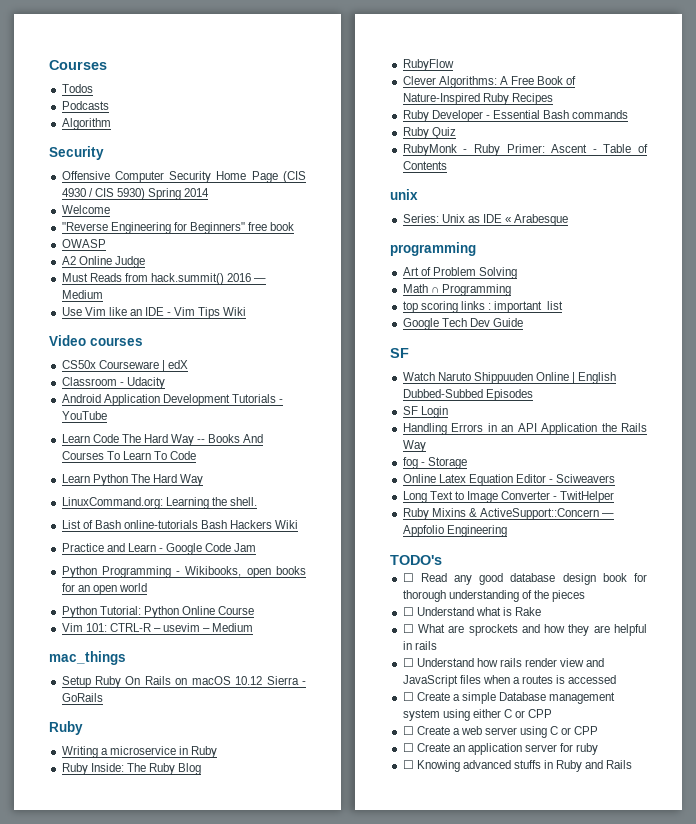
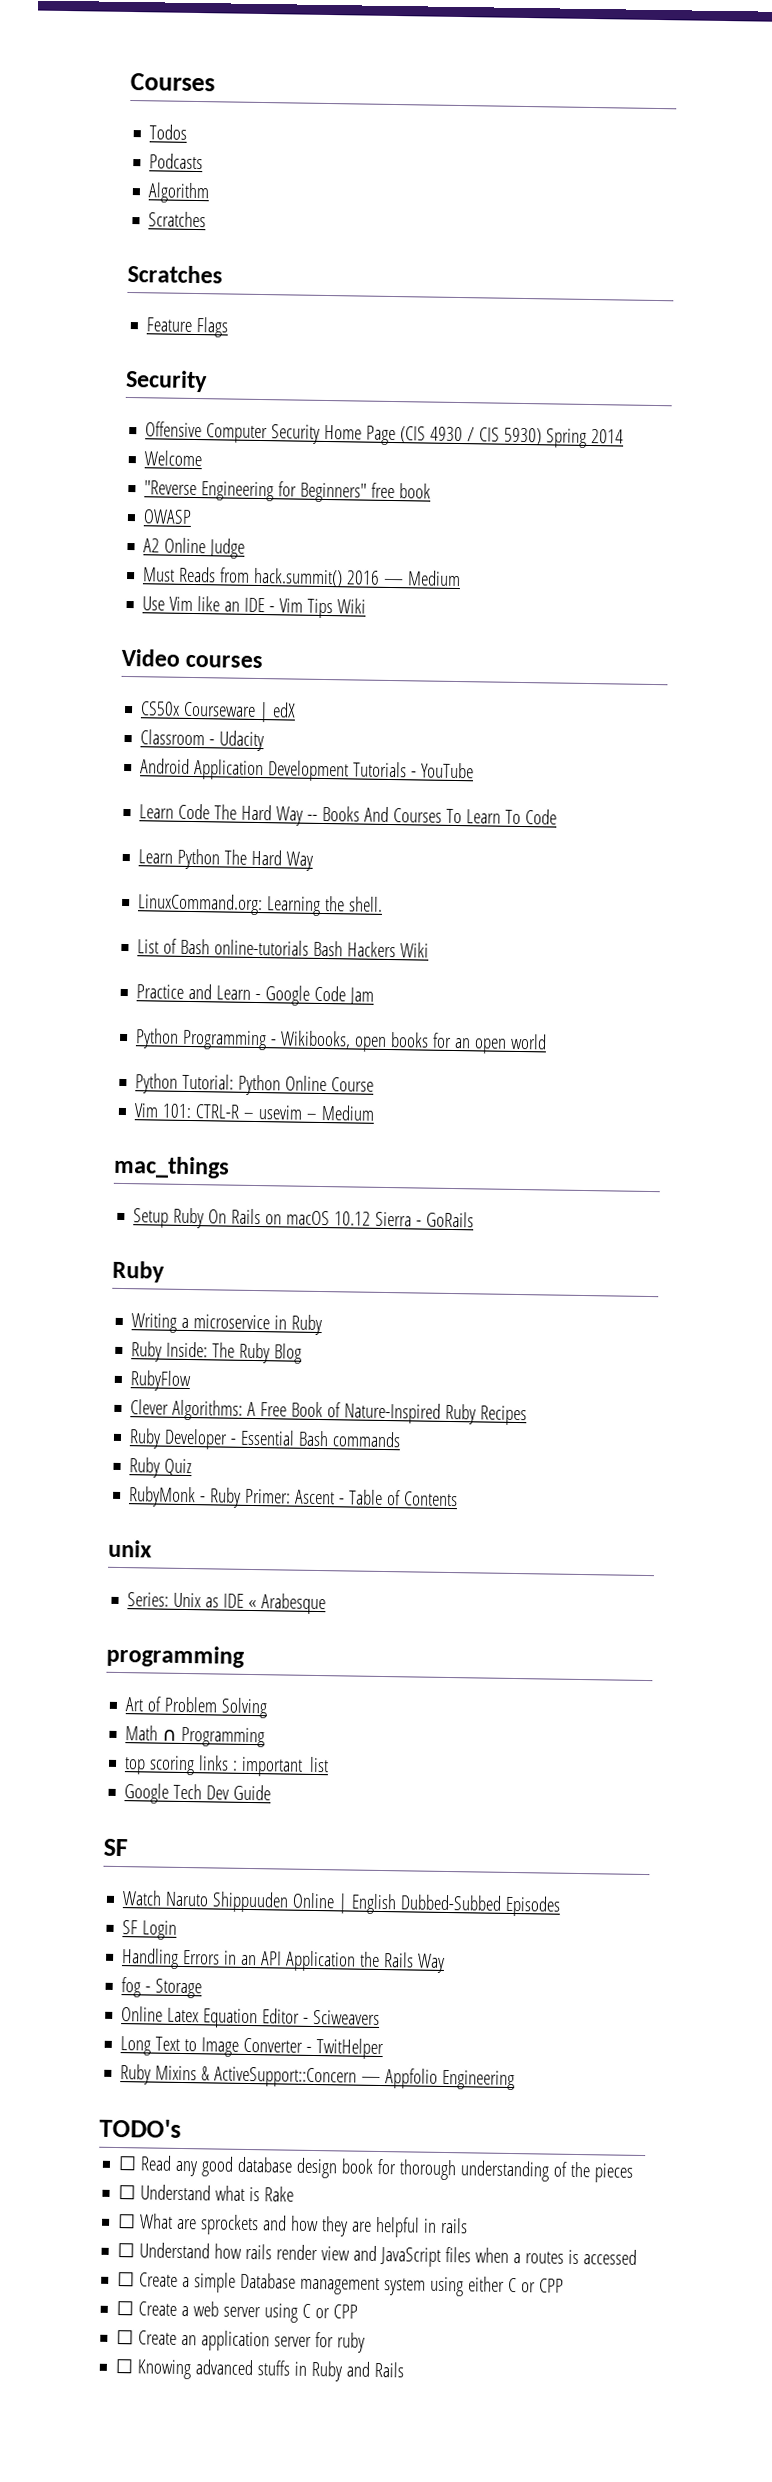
  Algorithm
+ Scratches
+ Scratches
+ Feature Flags

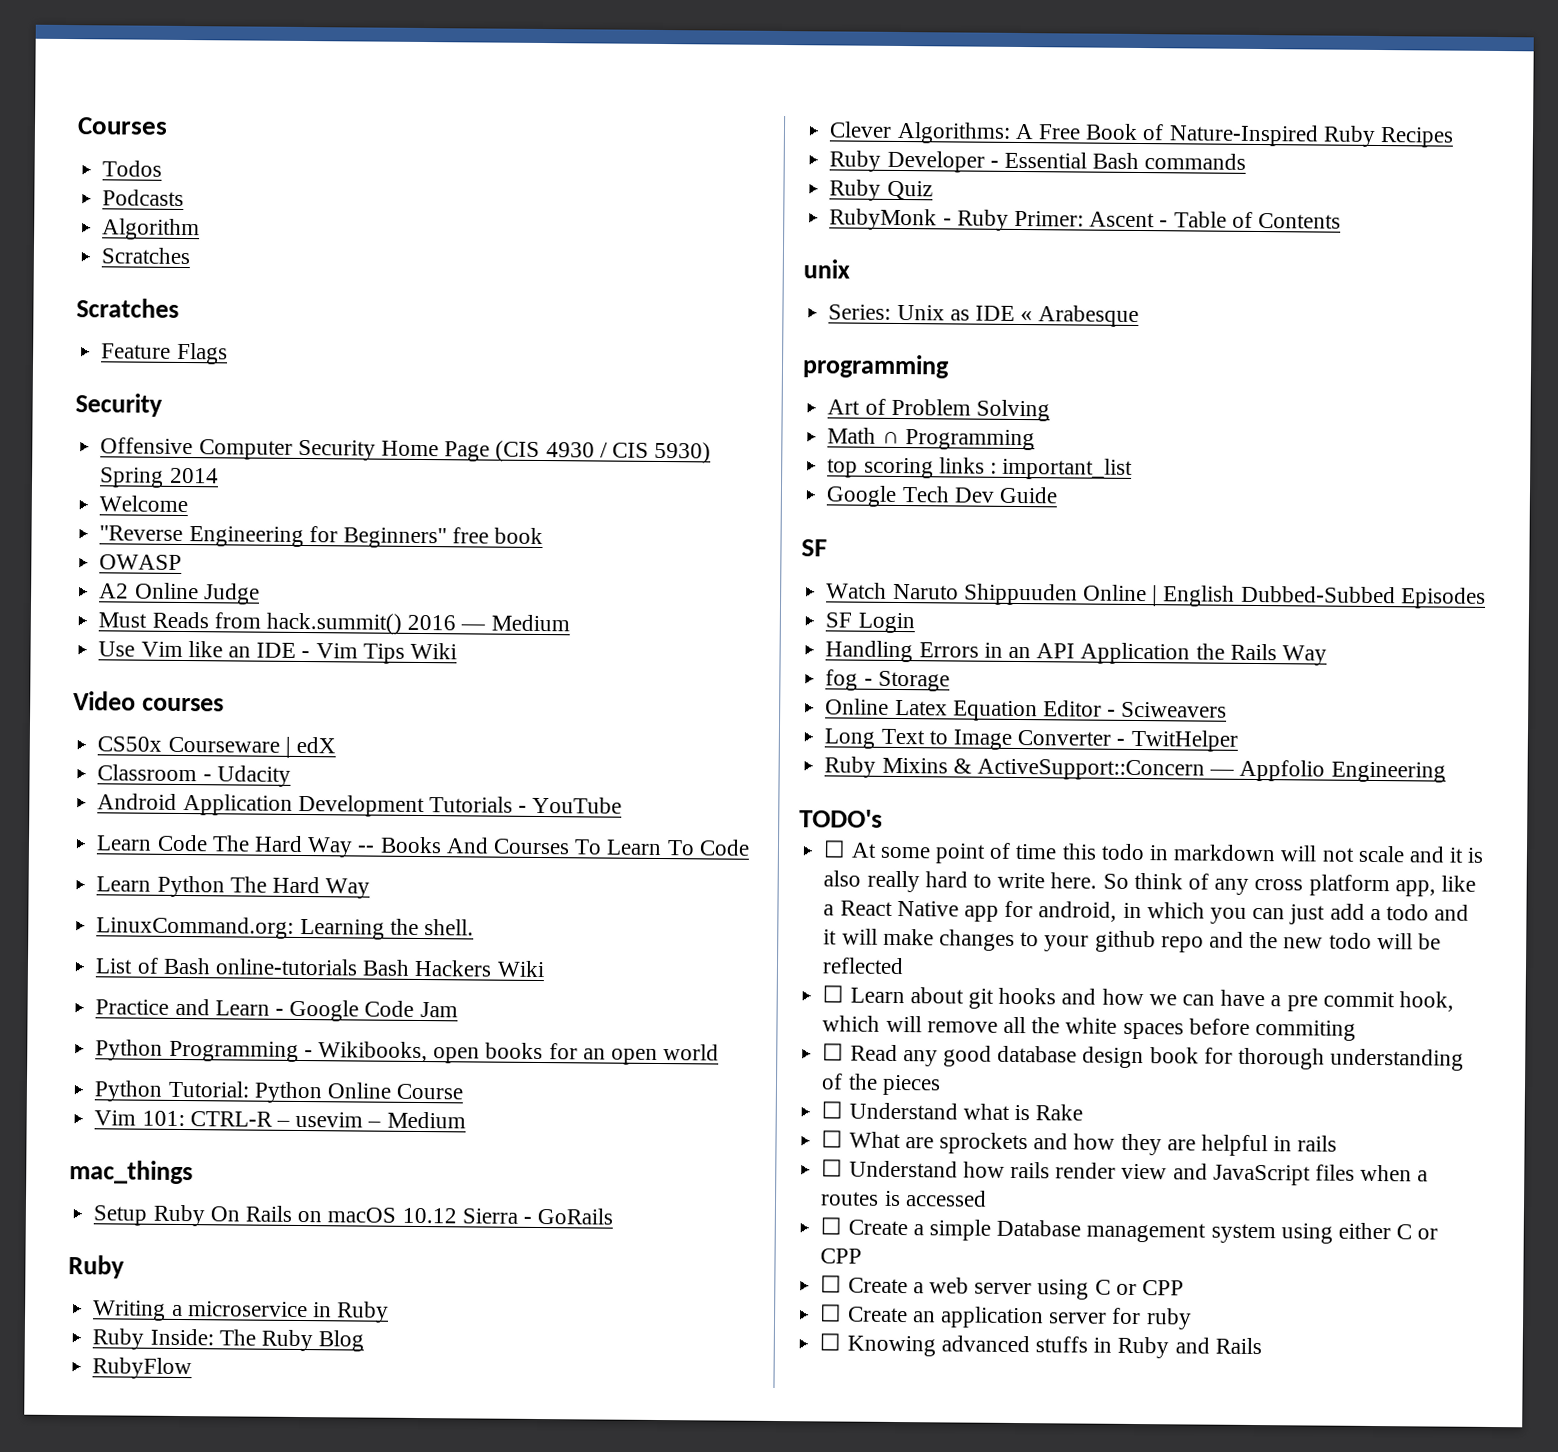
+ ☐ At some point of time this todo in markdown will not scale and it is also really hard to write here. So think of any cross platform app, like a React Native app for android, in which you can just add a todo and it will make changes to your github repo and the new todo will be reflected
+ ☐ Learn about git hooks and how we can have a pre commit hook, which will remove all the white spaces before commiting

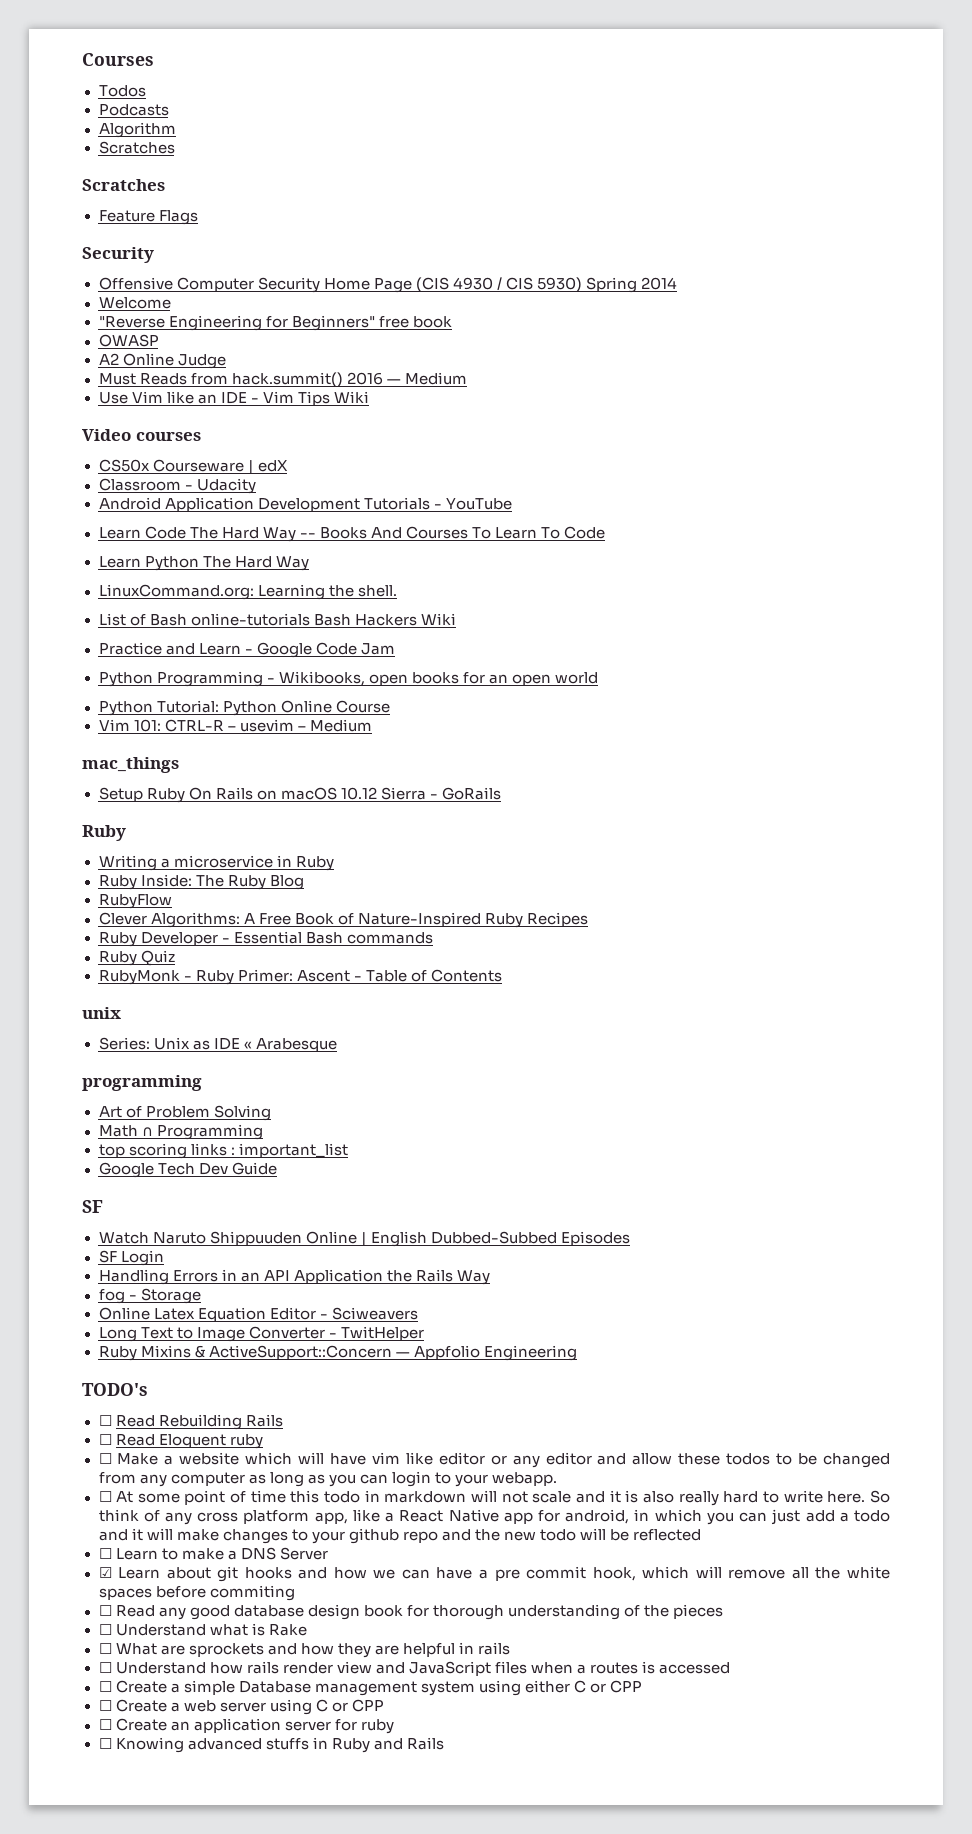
+ ☐ Read Rebuilding Rails
+ ☐ Read Eloquent ruby
+ ☐ Make a website which will have vim like editor or any editor and allow these todos to be changed from any computer as long as you can login to your webapp.
- ☐ Learn about git hooks and how we can have a pre commit hook, which will remove all the white spaces before commiting
+ ☐ Learn to make a DNS Server
+ ☑ Learn about git hooks and how we can have a pre commit hook, which will remove all the white spaces before commiting

